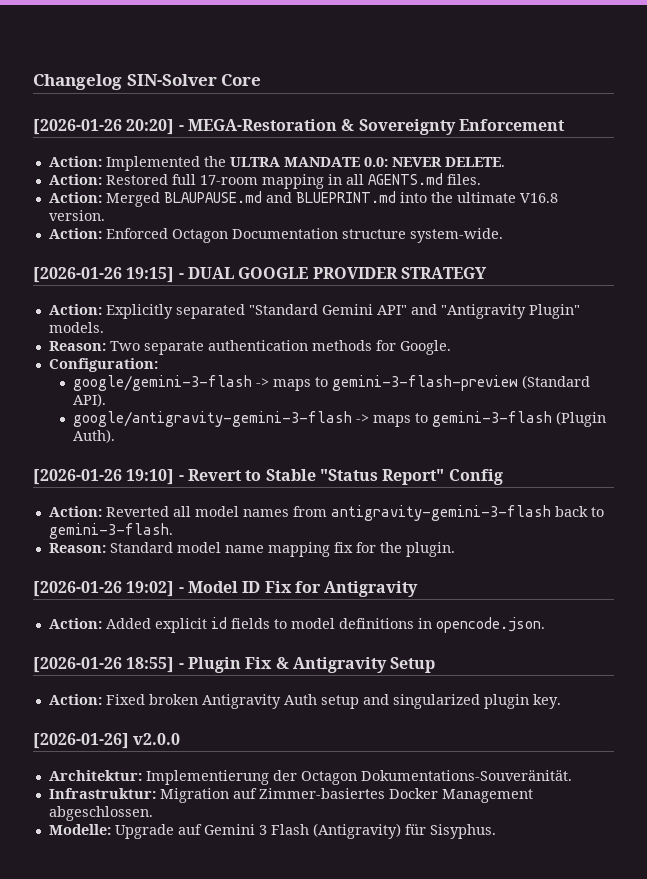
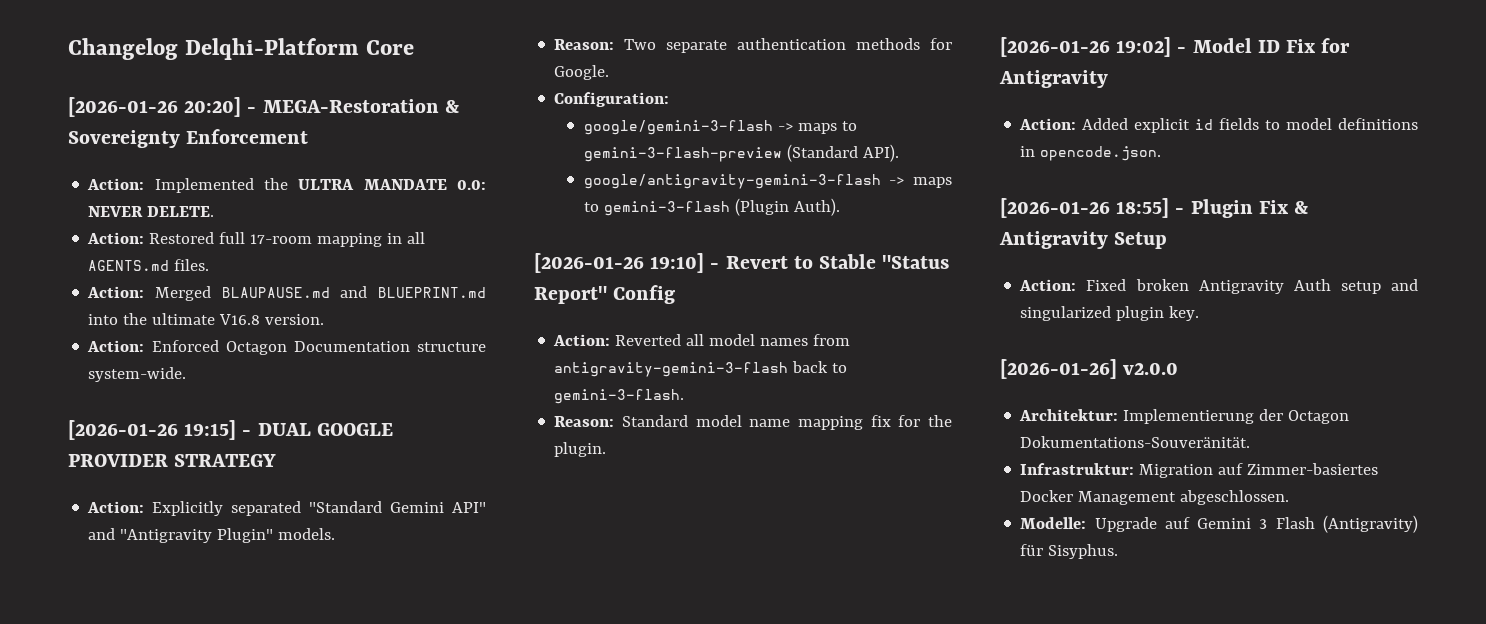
- Changelog SIN-Solver Core
+ Changelog Delqhi-Platform Core

